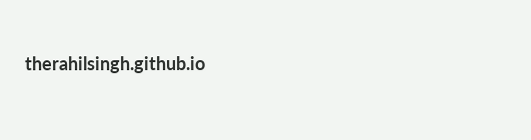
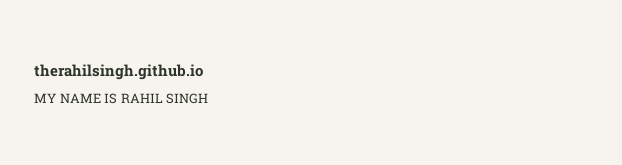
+ MY NAME IS RAHIL SINGH

